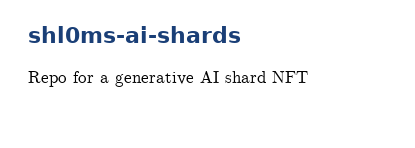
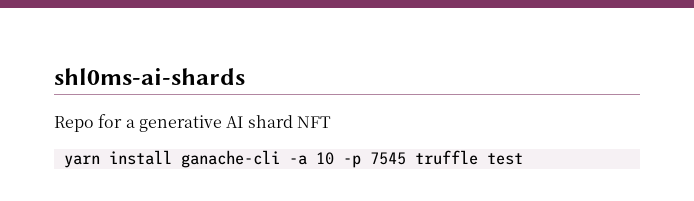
+ yarn install ganache-cli -a 10 -p 7545 truffle test

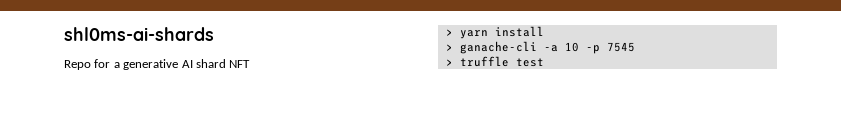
- yarn install ganache-cli -a 10 -p 7545 truffle test
+ > yarn install
+ > ganache-cli -a 10 -p 7545
+ > truffle test

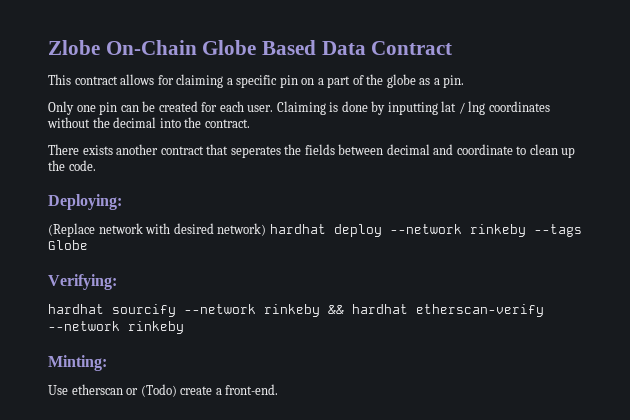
- shl0ms-ai-shards
- Repo for a generative AI shard NFT
- > yarn install
- > ganache-cli -a 10 -p 7545
- > truffle test
+ Zlobe On-Chain Globe Based Data Contract
+ This contract allows for claiming a specific pin on a part of the globe as a pin.
+ Only one pin can be created for each user. Claiming is done by inputting lat / lng coordinates without the decimal into the contract.
+ There exists another contract that seperates the fields between decimal and coordinate to clean up the code.
+ Deploying:
+ (Replace network with desired network) hardhat deploy --network rinkeby --tags Globe
+ Verifying:
+ hardhat sourcify --network rinkeby && hardhat etherscan-verify --network rinkeby
+ Minting:
+ Use etherscan or (Todo) create a front-end.

